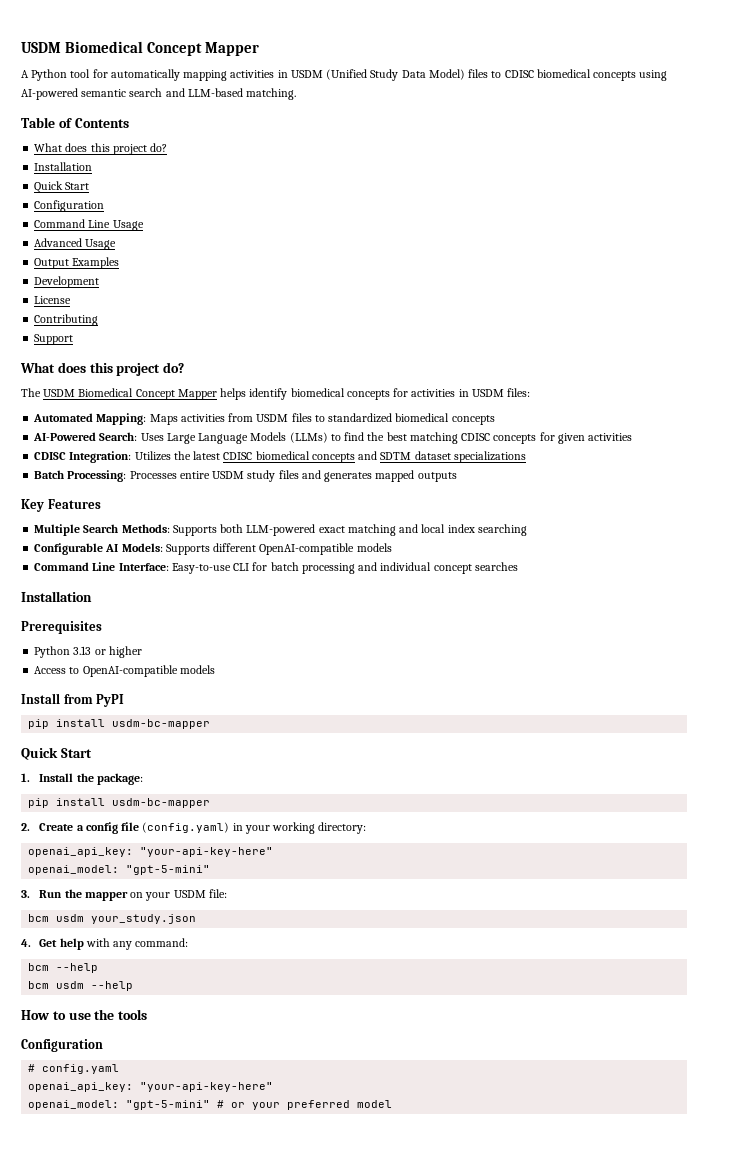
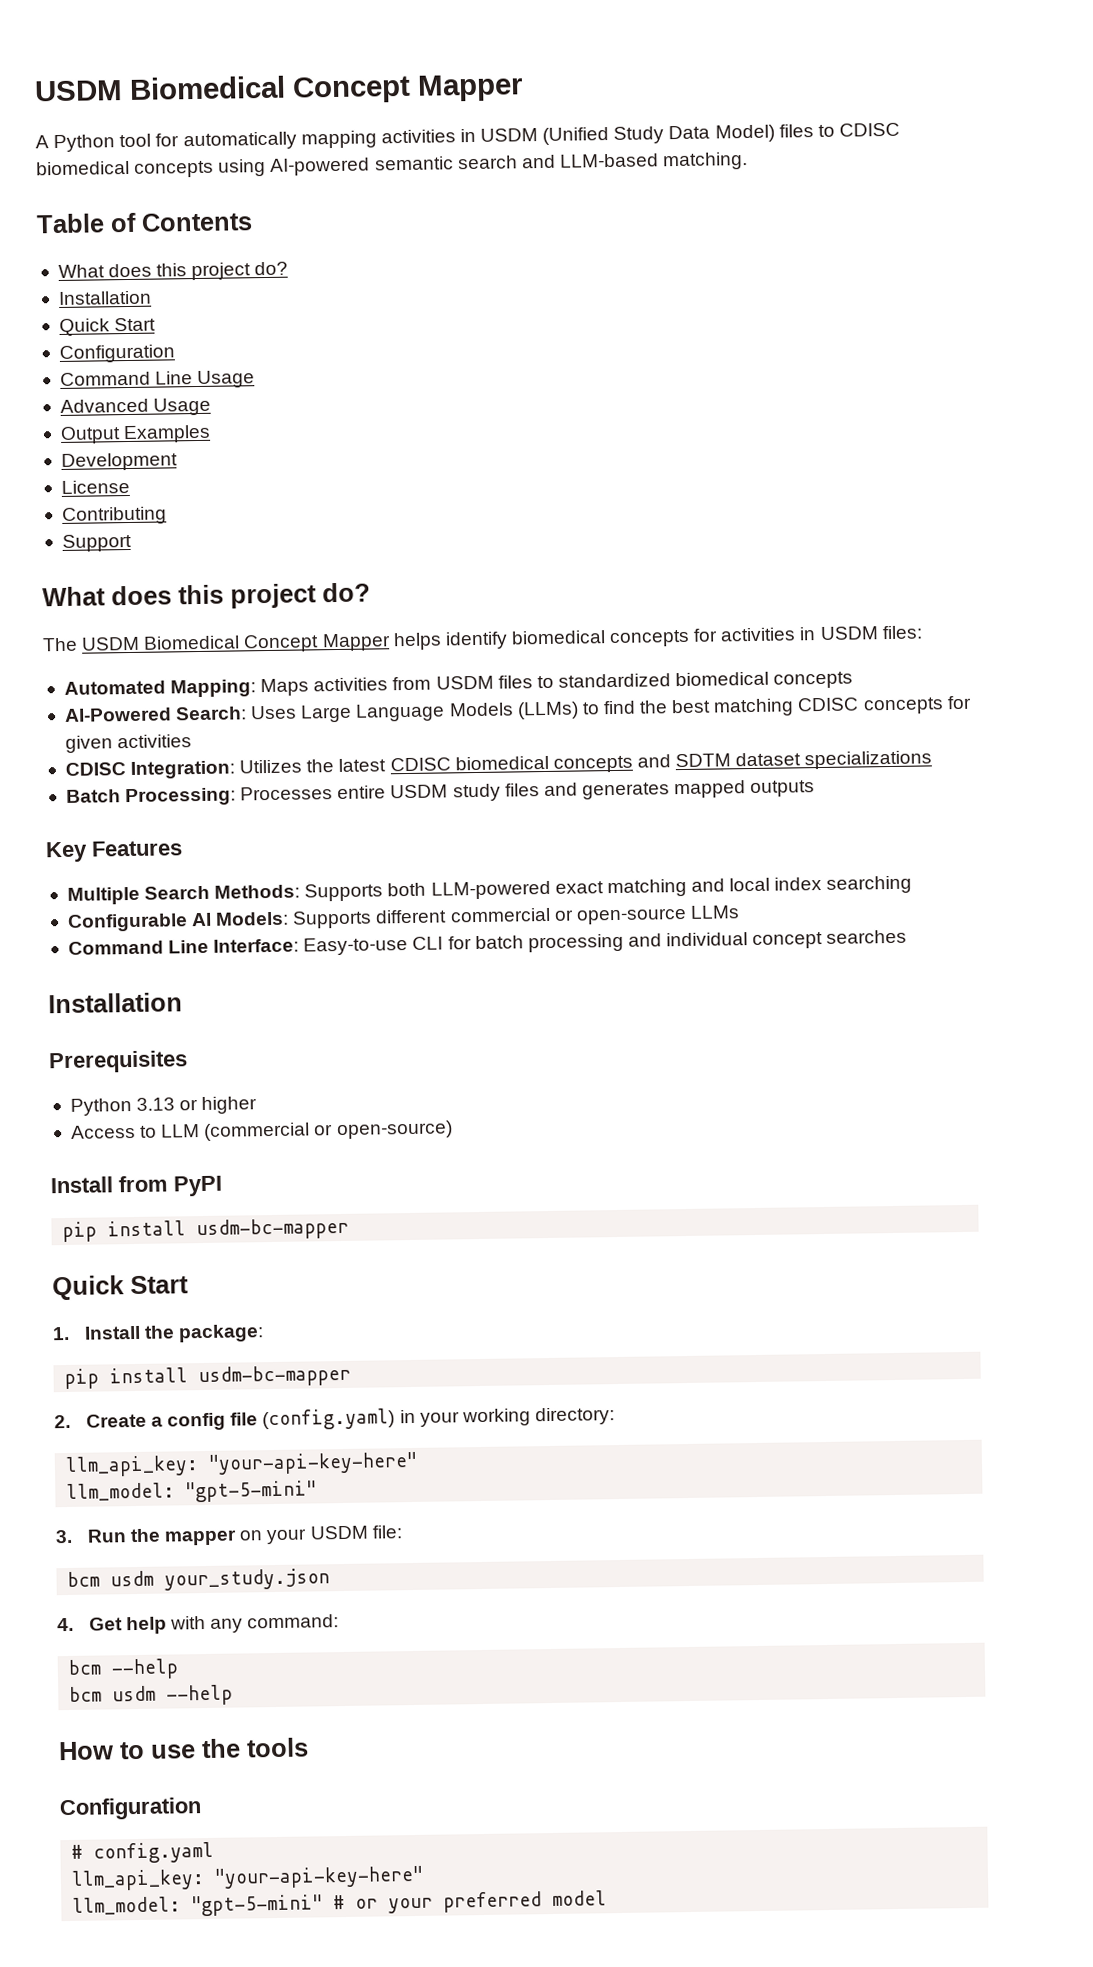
- Configurable AI Models: Supports different OpenAI-compatible models
+ Configurable AI Models: Supports different commercial or open-source LLMs
- Access to OpenAI-compatible models
+ Access to LLM (commercial or open-source)
  2. Create a config file (config.yaml) in your working directory:
- openai_api_key: "your-api-key-here"
- openai_model: "gpt-5-mini"
+ llm_api_key: "your-api-key-here"
+ llm_model: "gpt-5-mini"
  # config.yaml
- openai_api_key: "your-api-key-here"
- openai_model: "gpt-5-mini" # or your preferred model
+ llm_api_key: "your-api-key-here"
+ llm_model: "gpt-5-mini" # or your preferred model

